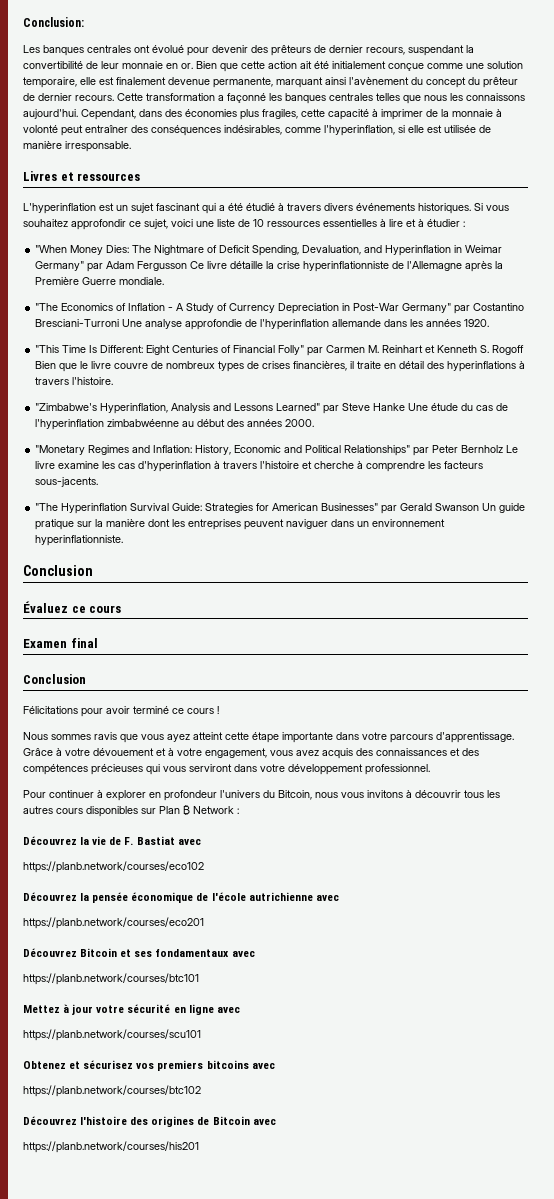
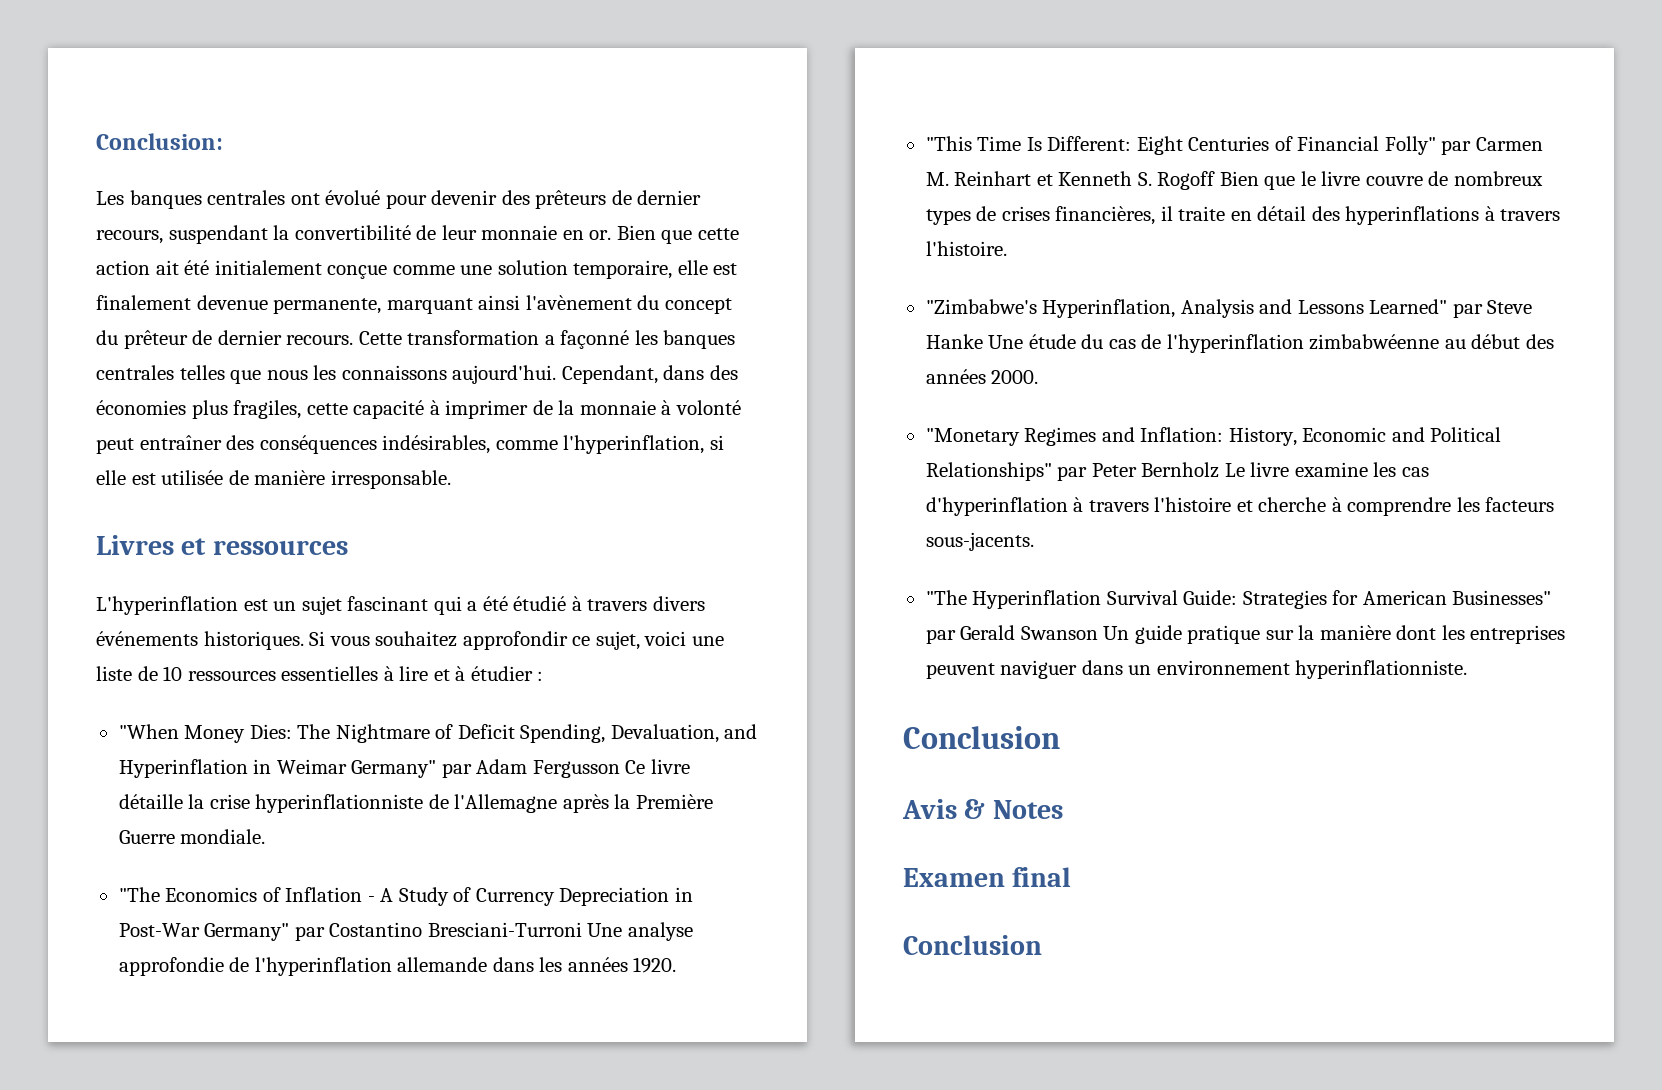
- Évaluez ce cours
+ Avis & Notes
- Félicitations pour avoir terminé ce cours !
- Nous sommes ravis que vous ayez atteint cette étape importante dans votre parcours d'apprentissage. Grâce à votre dévouement et à votre engagement, vous avez acquis des connaissances et des compétences précieuses qui vous serviront dans votre développement professionnel.
- Pour continuer à explorer en profondeur l'univers du Bitcoin, nous vous invitons à découvrir tous les autres cours disponibles sur Plan ₿ Network :
- Découvrez la vie de F. Bastiat avec
- https://planb.network/courses/eco102
- Découvrez la pensée économique de l'école autrichienne avec
- https://planb.network/courses/eco201
- Découvrez Bitcoin et ses fondamentaux avec
- https://planb.network/courses/btc101
- Mettez à jour votre sécurité en ligne avec
- https://planb.network/courses/scu101
- Obtenez et sécurisez vos premiers bitcoins avec
- https://planb.network/courses/btc102
- Découvrez l'histoire des origines de Bitcoin avec
- https://planb.network/courses/his201

